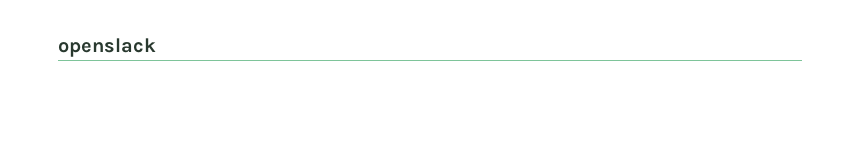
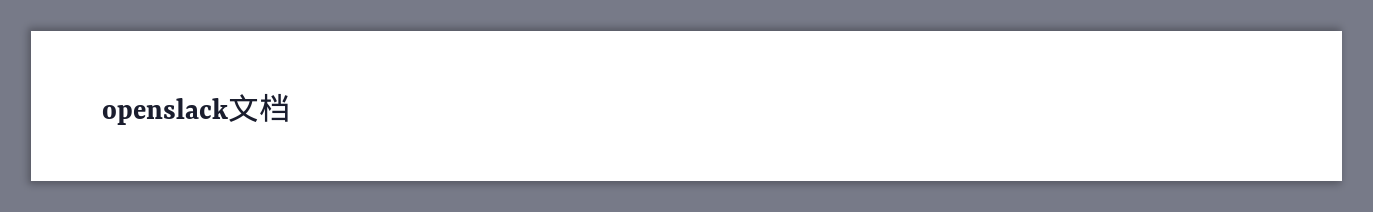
- openslack
+ openslack文档

